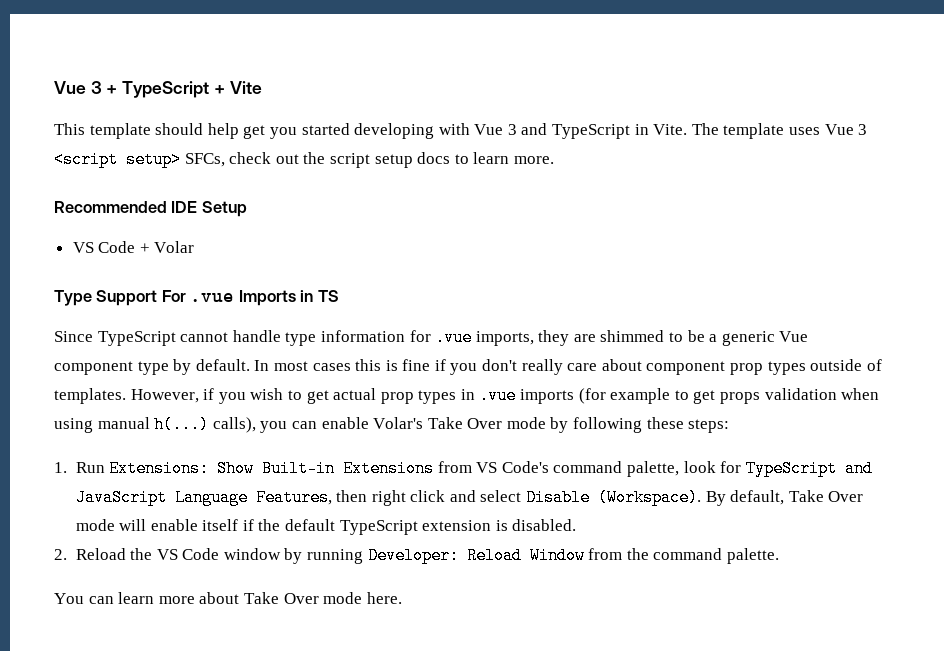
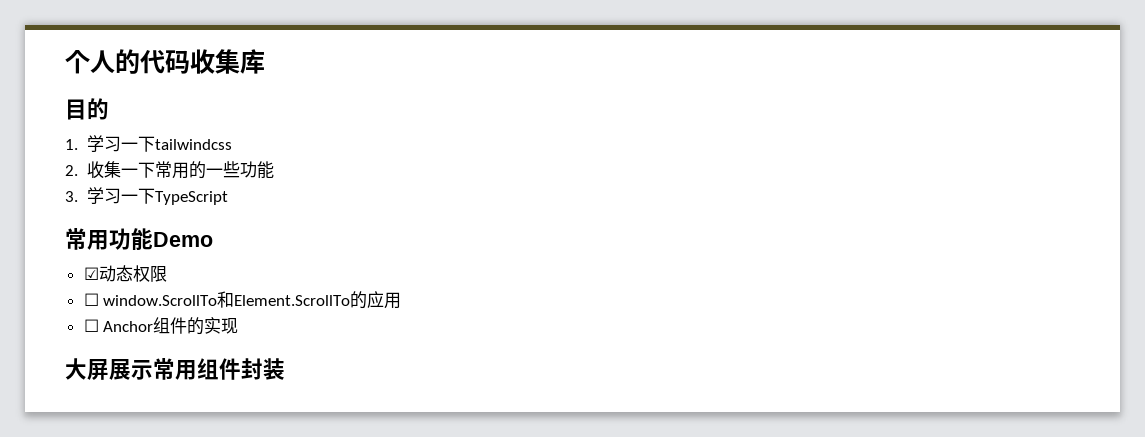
- Vue 3 + TypeScript + Vite
- This template should help get you started developing with Vue 3 and TypeScript in Vite. The template uses Vue 3 <script setup> SFCs, check out the script setup docs to learn more.
- Recommended IDE Setup
- VS Code + Volar
- Type Support For .vue Imports in TS
- Since TypeScript cannot handle type information for .vue imports, they are shimmed to be a generic Vue component type by default. In most cases this is fine if you don't really care about component prop types outside of templates. However, if you wish to get actual prop types in .vue imports (for example to get props validation when using manual h(...) calls), you can enable Volar's Take Over mode by following these steps:
- 1. Run Extensions: Show Built-in Extensions from VS Code's command palette, look for TypeScript and JavaScript Language Features, then right click and select Disable (Workspace). By default, Take Over mode will enable itself if the default TypeScript extension is disabled.
- 2. Reload the VS Code window by running Developer: Reload Window from the command palette.
- You can learn more about Take Over mode here.
+ 个人的代码收集库
+ 目的
+ 1.学习一下tailwindcss
+ 2.收集一下常用的一些功能
+ 3.学习一下TypeScript
+ 常用功能Demo
+ ☑动态权限
+ ☐ window.ScrollTo和Element.ScrollTo的应用
+ ☐ Anchor组件的实现
+ 大屏展示常用组件封装

